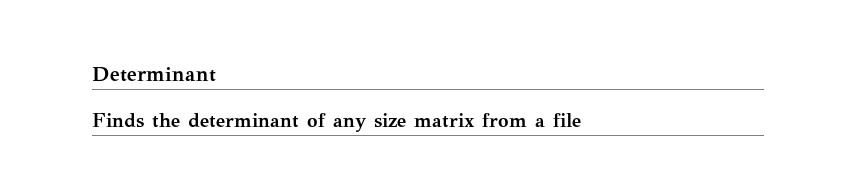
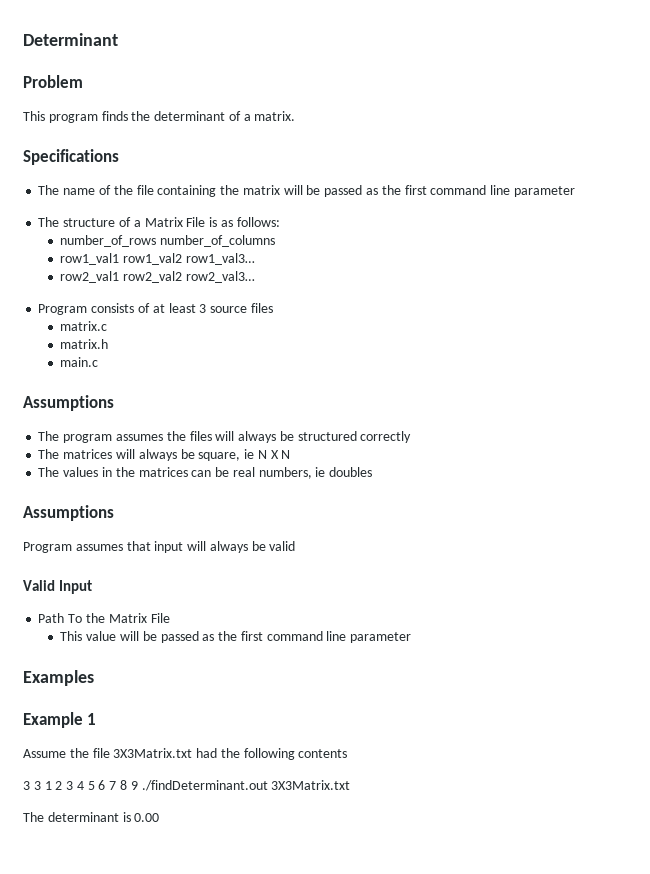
- Finds the determinant of any size matrix from a file
+ Problem
+ This program finds the determinant of a matrix.
+ Specifications
+ The name of the file containing the matrix will be passed as the first command line parameter
+ The structure of a Matrix File is as follows:
+ number_of_rows number_of_columns
+ row1_val1 row1_val2 row1_val3…
+ row2_val1 row2_val2 row2_val3…
+ Program consists of at least 3 source files
+ matrix.c
+ matrix.h
+ main.c
+ Assumptions
+ The program assumes the files will always be structured correctly
+ The matrices will always be square, ie N X N
+ The values in the matrices can be real numbers, ie doubles
+ Assumptions
+ Program assumes that input will always be valid
+ Valid Input
+ Path To the Matrix File
+ This value will be passed as the first command line parameter
+ Examples
+ Example 1
+ Assume the file 3X3Matrix.txt had the following contents
+ 3 3 1 2 3 4 5 6 7 8 9 ./findDeterminant.out 3X3Matrix.txt
+ The determinant is 0.00

